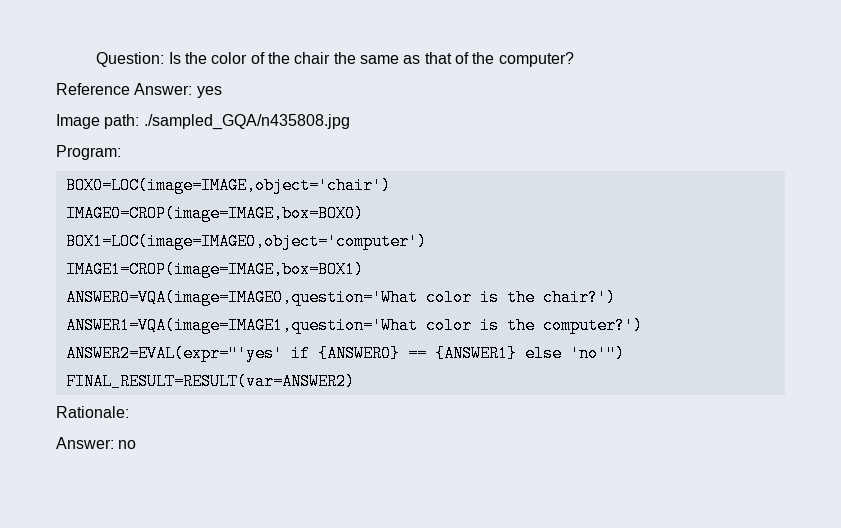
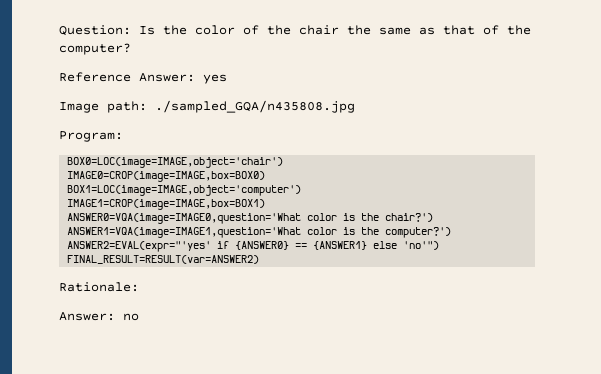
- BOX1=LOC(image=IMAGE0,object='computer')
+ BOX1=LOC(image=IMAGE,object='computer')

